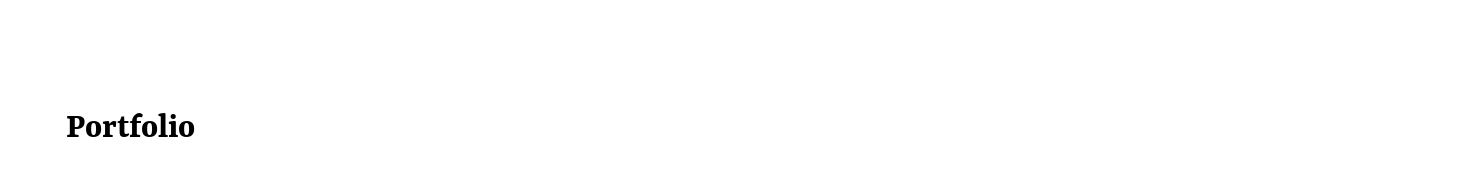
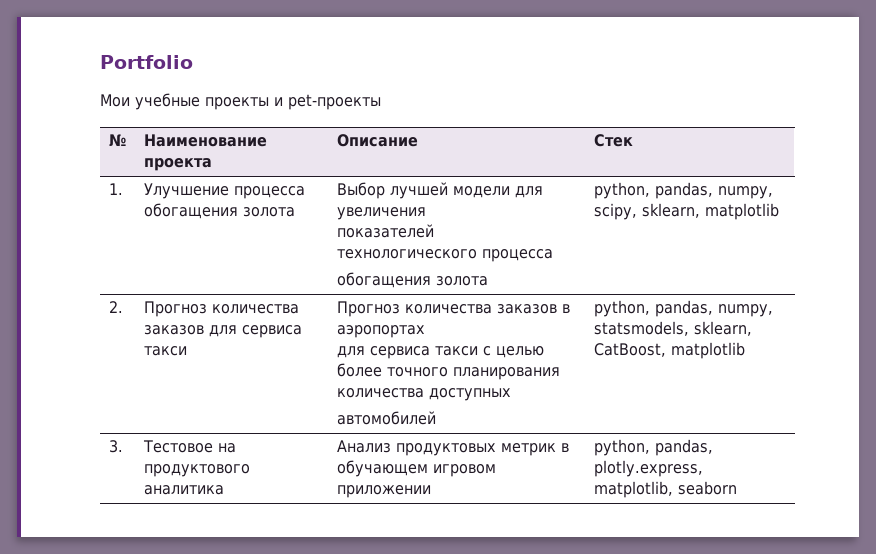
+ Мои учебные проекты и pet-проекты
+ № | Наименование проекта | Описание | Стек
+ 1. | Улучшение процесса обогащения золота | Выбор лучшей модели для увеличения
+ показателей технологического процесса
+ обогащения золота | python, pandas, numpy, scipy, sklearn, matplotlib
+ 2. | Прогноз количества заказов для сервиса такси | Прогноз количества заказов в аэропортах
+ для сервиса такси с целью более точного планирования количества доступных
+ автомобилей | python, pandas, numpy, statsmodels, sklearn, CatBoost, matplotlib
+ 3. | Тестовое на продуктового аналитика | Анализ продуктовых метрик в обучающем игровом приложении | python, pandas, plotly.express, matplotlib, seaborn

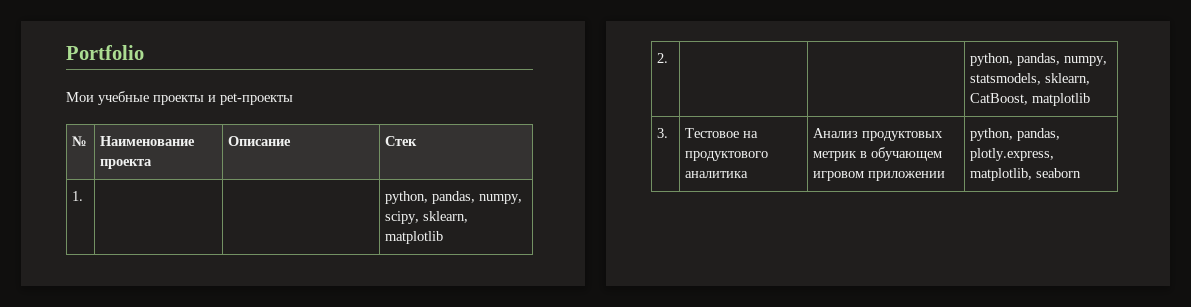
- 1. | Улучшение процесса обогащения золота | Выбор лучшей модели для увеличения
- показателей технологического процесса
- обогащения золота | python, pandas, numpy, scipy, sklearn, matplotlib
+ 1. | | | python, pandas, numpy, scipy, sklearn, matplotlib
- 2. | Прогноз количества заказов для сервиса такси | Прогноз количества заказов в аэропортах
- для сервиса такси с целью более точного планирования количества доступных
- автомобилей | python, pandas, numpy, statsmodels, sklearn, CatBoost, matplotlib
+ 2. | | | python, pandas, numpy, statsmodels, sklearn, CatBoost, matplotlib

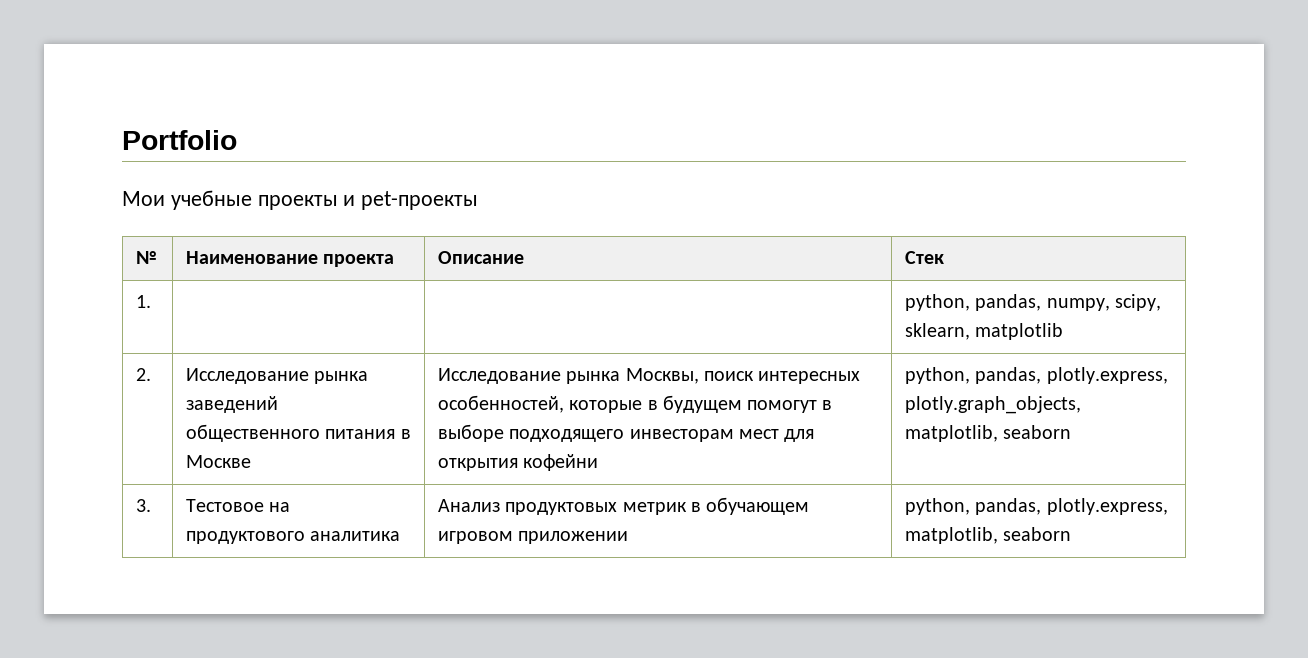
- 2. | | | python, pandas, numpy, statsmodels, sklearn, CatBoost, matplotlib
+ 2. | Исследование рынка заведений общественного питания в Москве | Исследование рынка Москвы, поиск интересных особенностей, которые в будущем помогут в выборе подходящего инвесторам мест для открытия кофейни | python, pandas, plotly.express, plotly.graph_objects, matplotlib, seaborn

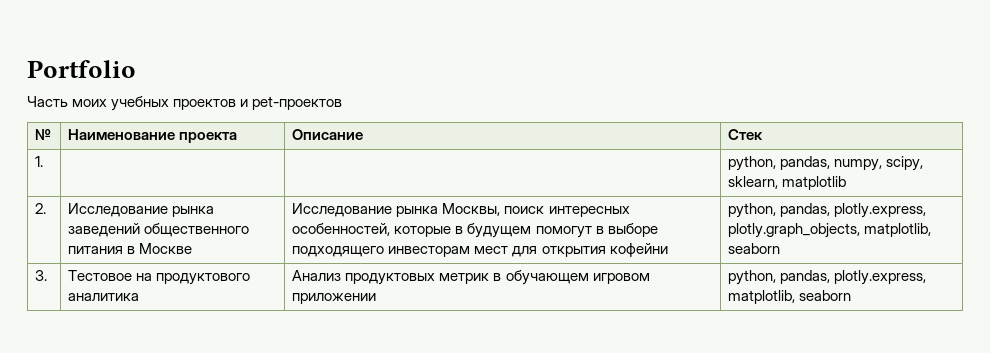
- Мои учебные проекты и pet-проекты
+ Часть моих учебных проектов и pet-проектов

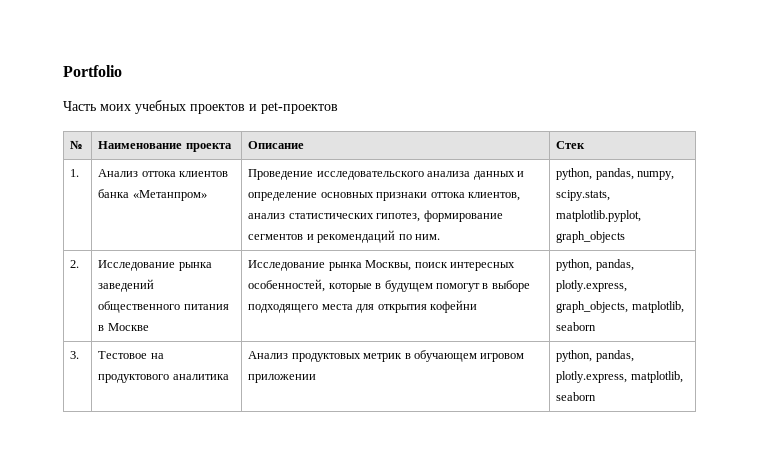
- 1. | | | python, pandas, numpy, scipy, sklearn, matplotlib
+ 1. | Анализ оттока клиентов банка «Метанпром» | Проведение исследовательского анализа данных и определение основных признаки оттока клиентов, анализ статистических гипотез, формирование сегментов и рекомендаций по ним. | python, pandas, numpy, scipy.stats, matplotlib.pyplot, graph_objects
- 2. | Исследование рынка заведений общественного питания в Москве | Исследование рынка Москвы, поиск интересных особенностей, которые в будущем помогут в выборе подходящего инвесторам мест для открытия кофейни | python, pandas, plotly.express, plotly.graph_objects, matplotlib, seaborn
+ 2. | Исследование рынка заведений общественного питания в Москве | Исследование рынка Москвы, поиск интересных особенностей, которые в будущем помогут в выборе подходящего места для открытия кофейни | python, pandas, plotly.express, graph_objects, matplotlib, seaborn

